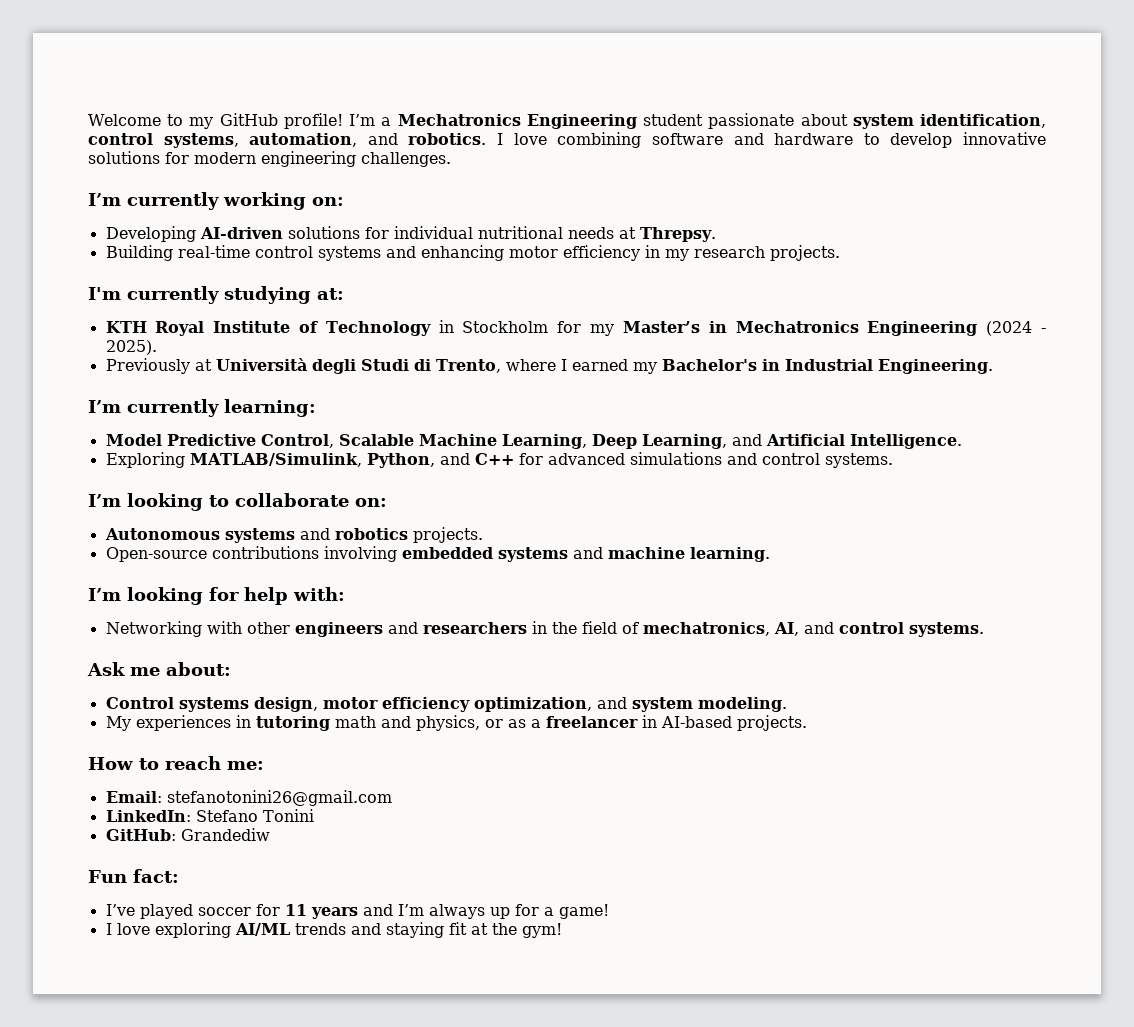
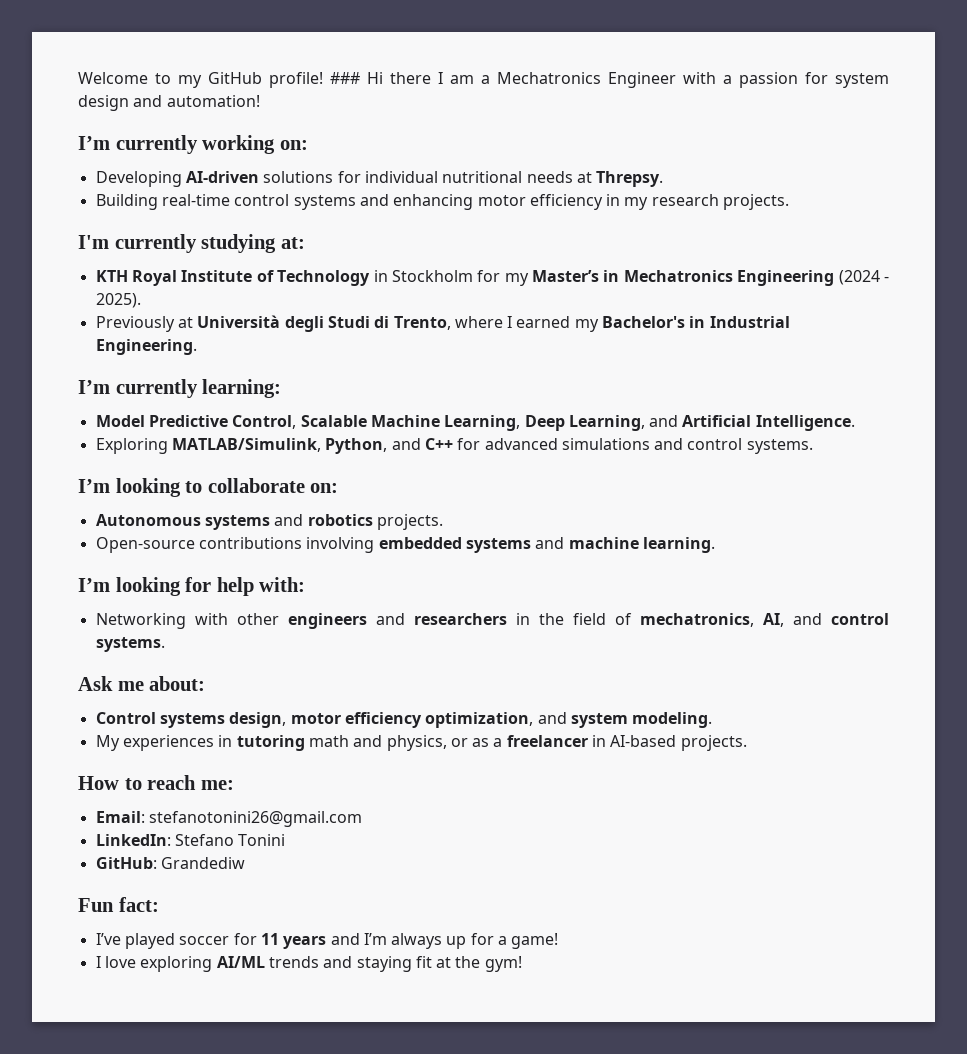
- I’m a Mechatronics Engineering student passionate about system identification, control systems, automation, and robotics. I love combining software and hardware to develop innovative solutions for modern engineering challenges.
+ ### Hi there I am a Mechatronics Engineer with a passion for system design and automation!

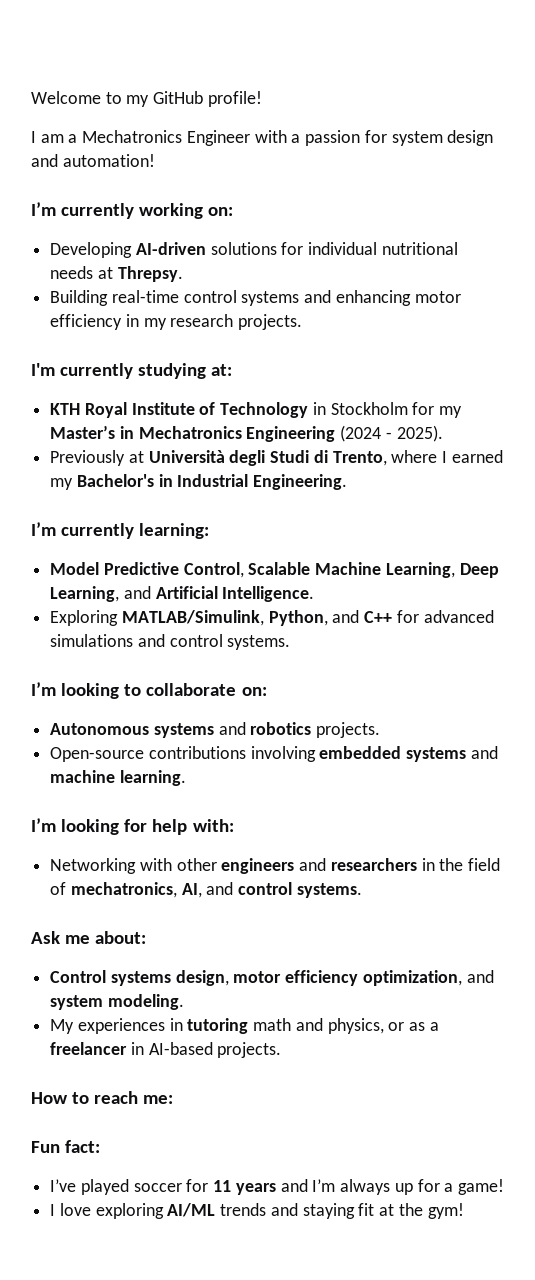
- Welcome to my GitHub profile! ### Hi there I am a Mechatronics Engineer with a passion for system design and automation!
+ Welcome to my GitHub profile!
+ I am a Mechatronics Engineer with a passion for system design and automation!
- Email: stefanotonini26@gmail.com
- LinkedIn: Stefano Tonini
- GitHub: Grandediw

